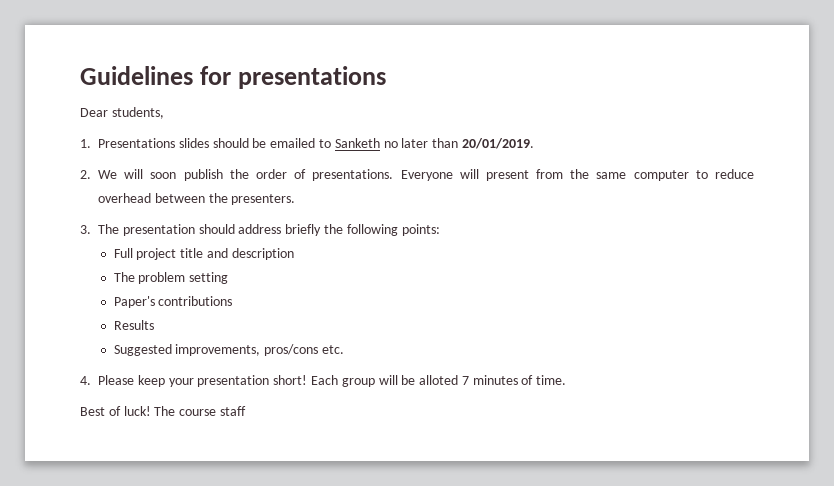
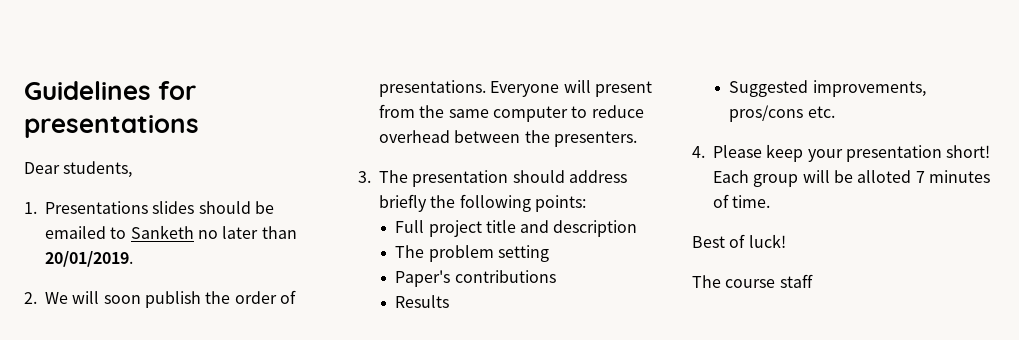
- Best of luck! The course staff
+ Best of luck!
+ The course staff

